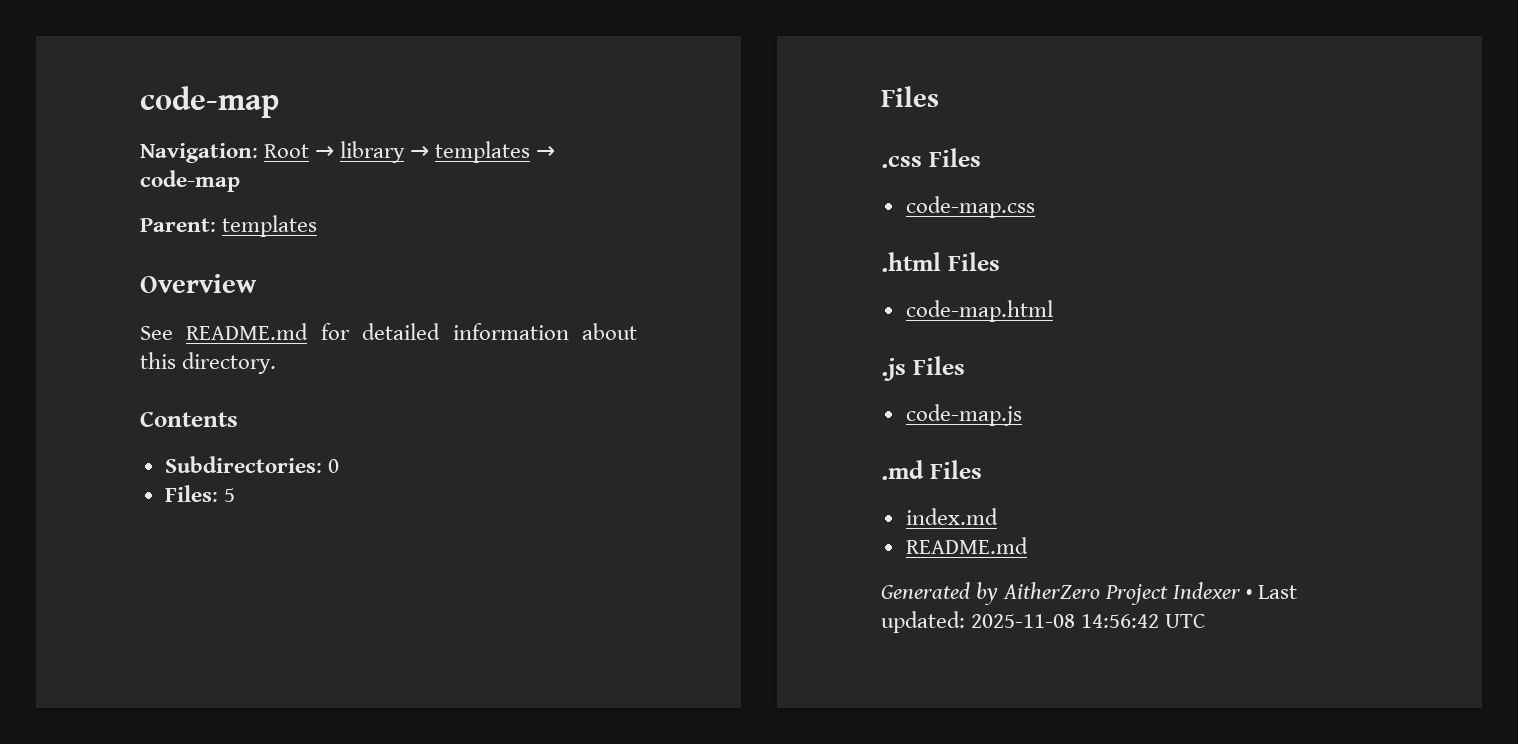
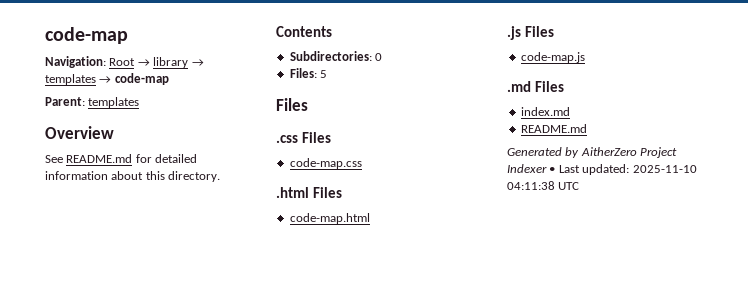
- Generated by AitherZero Project Indexer • Last updated: 2025-11-08 14:56:42 UTC
+ Generated by AitherZero Project Indexer • Last updated: 2025-11-10 04:11:38 UTC

